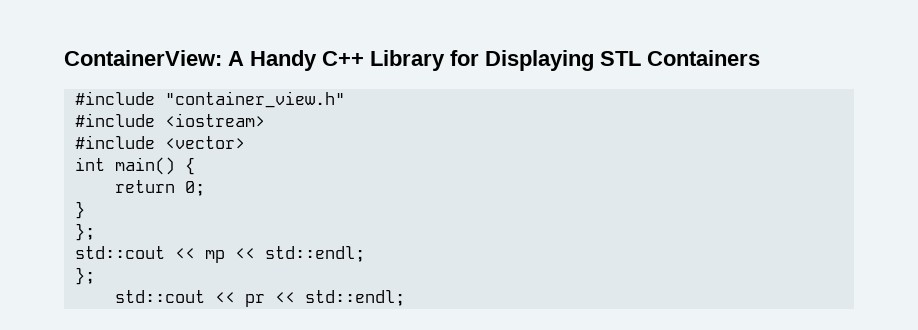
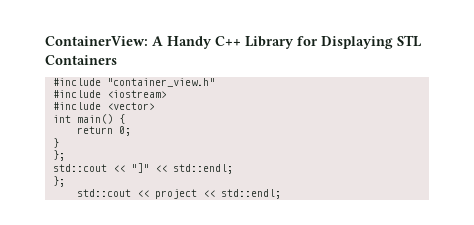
- std::cout << mp << std::endl;
+ std::cout << "]" << std::endl;
- std::cout << pr << std::endl;
+ std::cout << project << std::endl;

